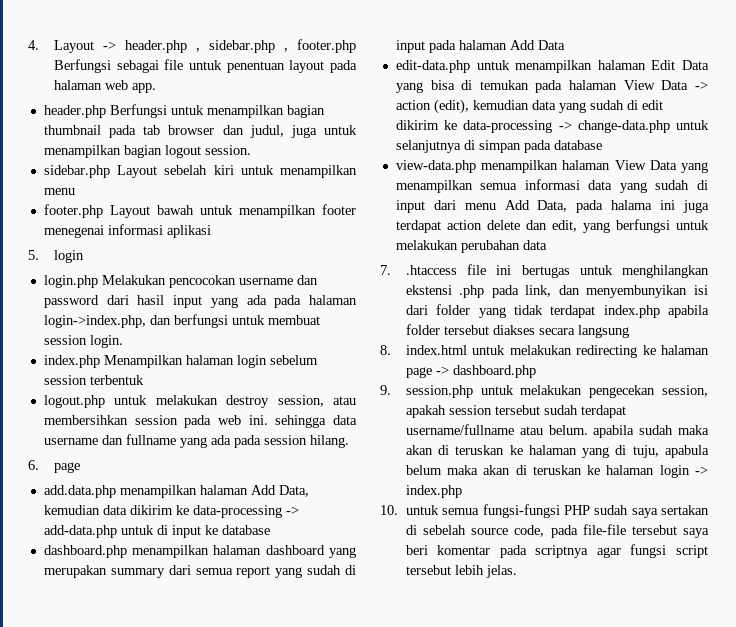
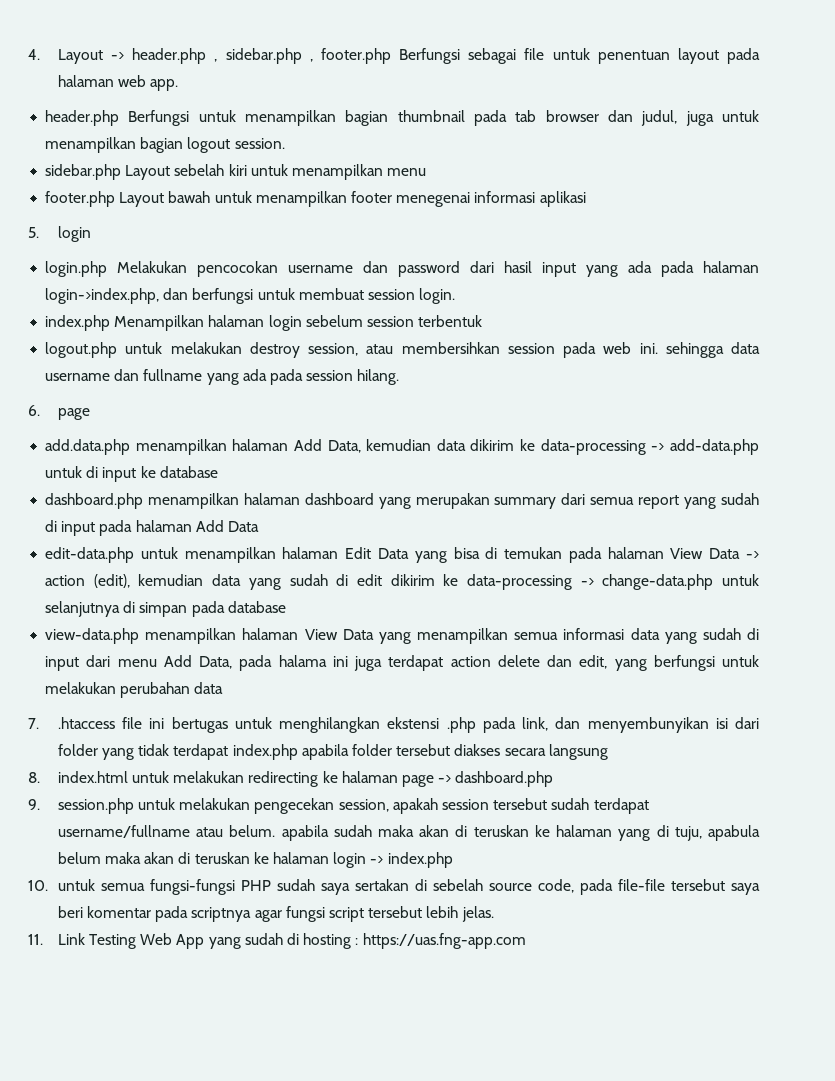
+ 11. Link Testing Web App yang sudah di hosting : https://uas.fng-app.com

